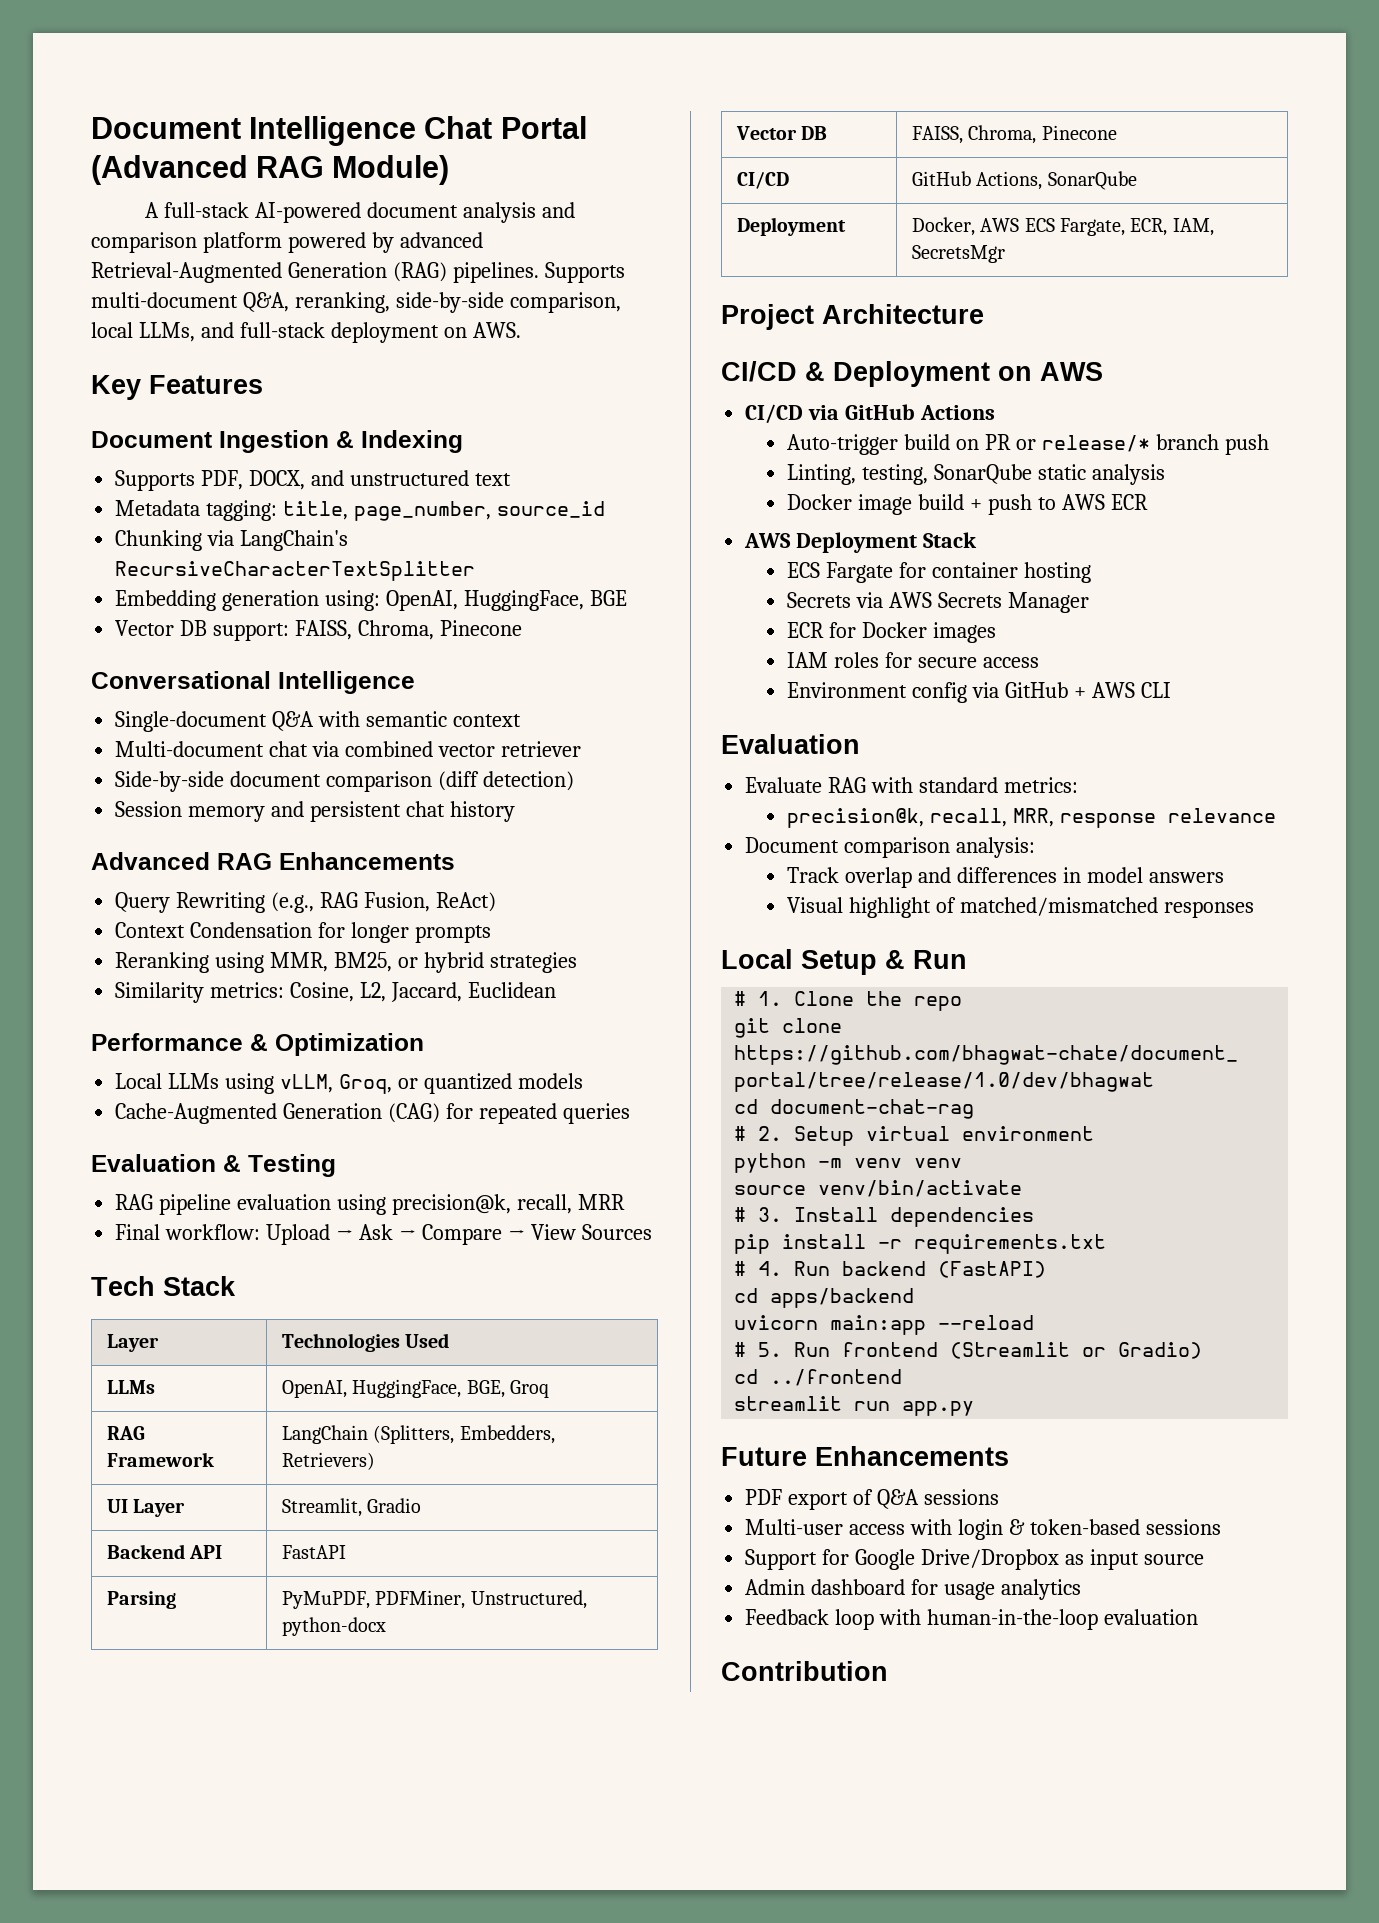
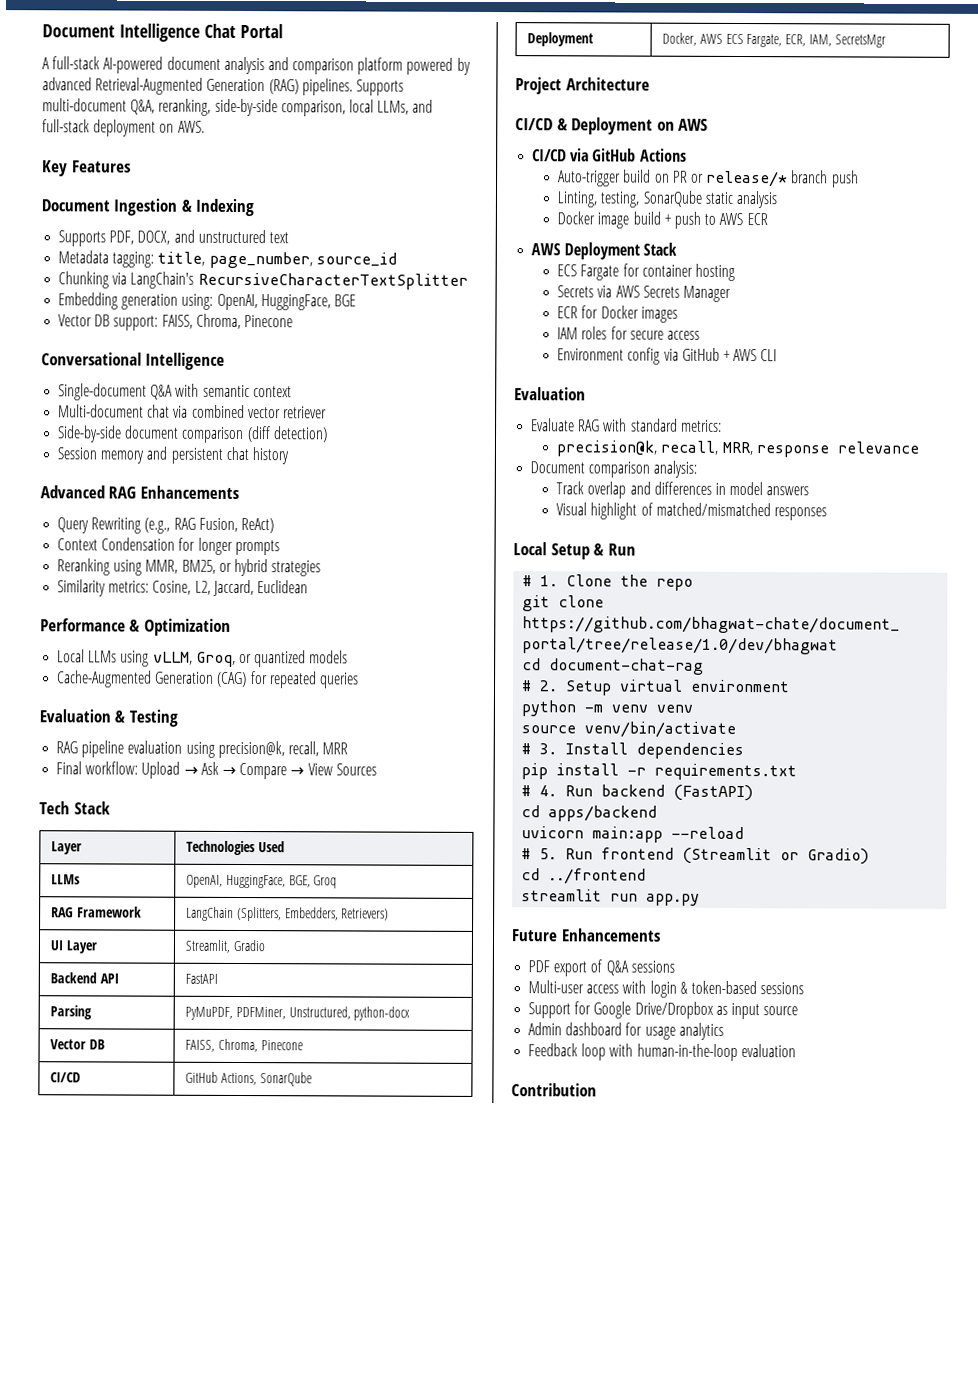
- Document Intelligence Chat Portal (Advanced RAG Module)
+ Document Intelligence Chat Portal

